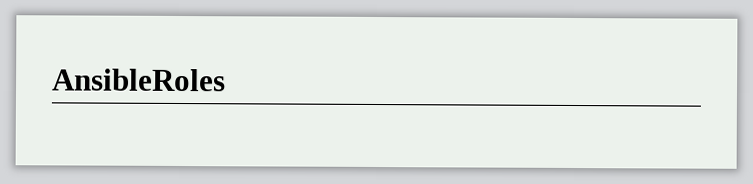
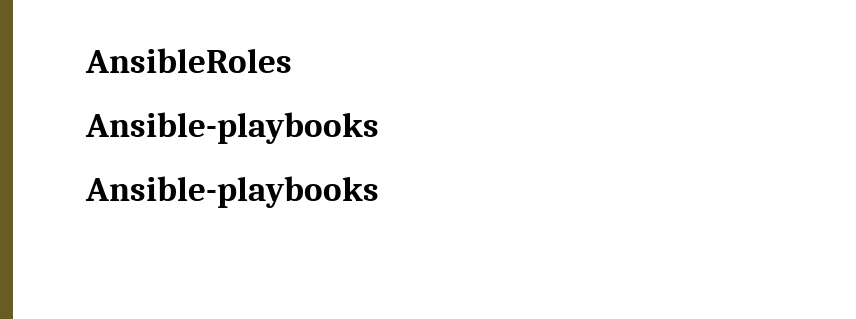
  AnsibleRoles
+ Ansible-playbooks
+ Ansible-playbooks

